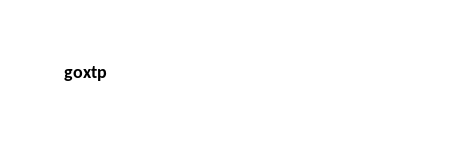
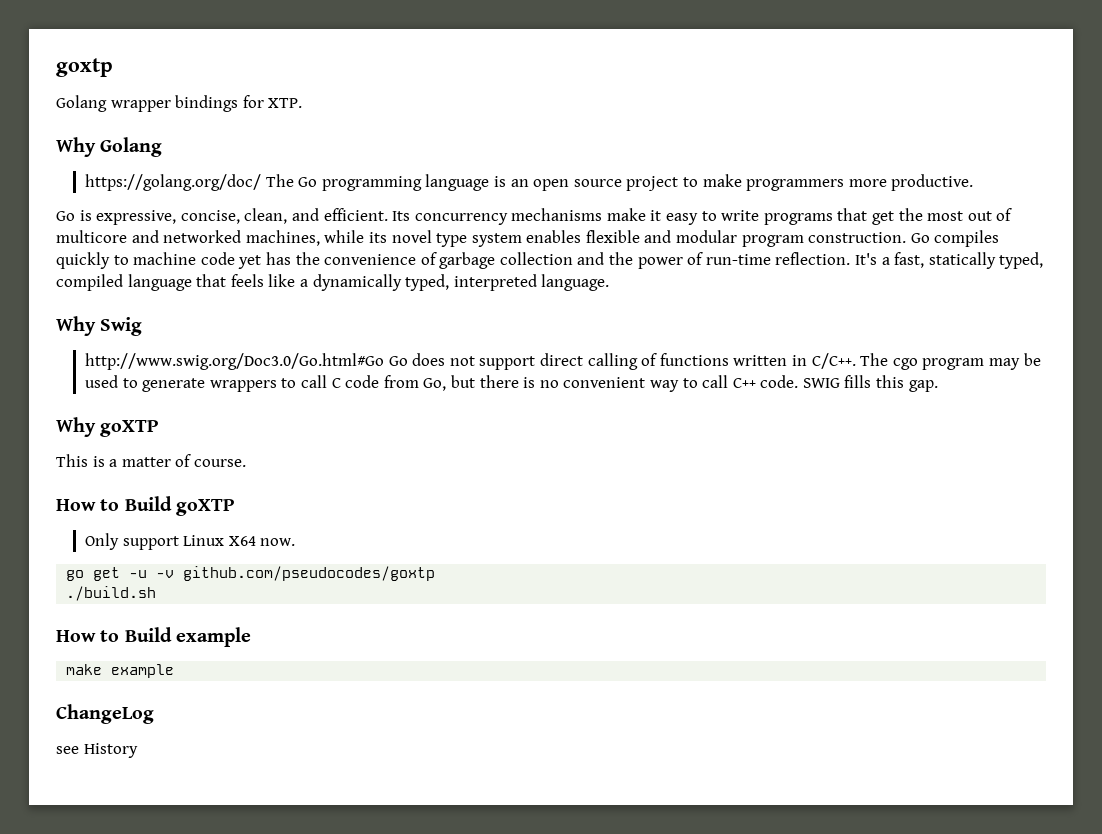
+ Golang wrapper bindings for XTP.
+ Why Golang
+ https://golang.org/doc/ The Go programming language is an open source project to make programmers more productive.
+ Go is expressive, concise, clean, and efficient. Its concurrency mechanisms make it easy to write programs that get the most out of multicore and networked machines, while its novel type system enables flexible and modular program construction. Go compiles quickly to machine code yet has the convenience of garbage collection and the power of run-time reflection. It's a fast, statically typed, compiled language that feels like a dynamically typed, interpreted language.
+ Why Swig
+ http://www.swig.org/Doc3.0/Go.html#Go Go does not support direct calling of functions written in C/C++. The cgo program may be used to generate wrappers to call C code from Go, but there is no convenient way to call C++ code. SWIG fills this gap.
+ Why goXTP
+ This is a matter of course.
+ How to Build goXTP
+ Only support Linux X64 now.
+ go get -u -v github.com/pseudocodes/goxtp
+ ./build.sh
+ How to Build example
+ make example
+ ChangeLog
+ see History

